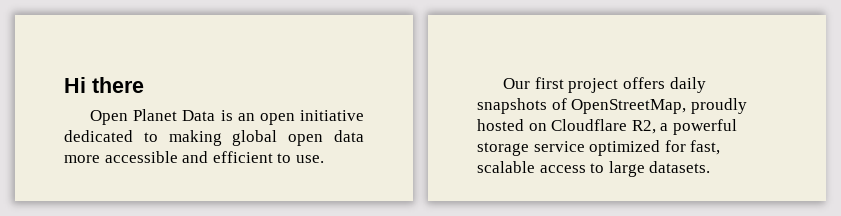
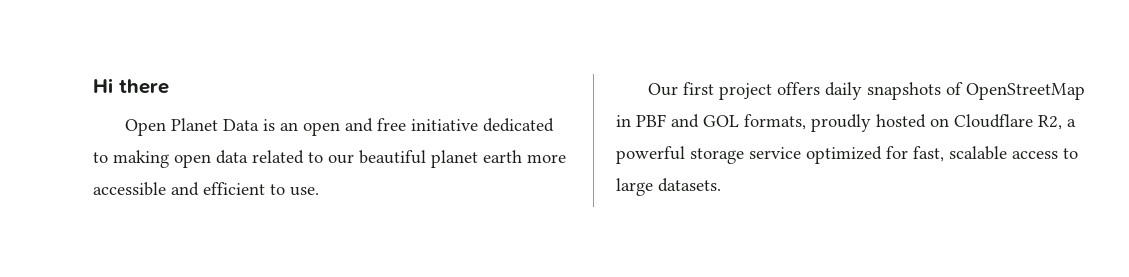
- Open Planet Data is an open initiative dedicated to making global open data more accessible and efficient to use.
+ Open Planet Data is an open and free initiative dedicated to making open data related to our beautiful planet earth more accessible and efficient to use.
- Our first project offers daily snapshots of OpenStreetMap, proudly hosted on Cloudflare R2, a powerful storage service optimized for fast, scalable access to large datasets.
+ Our first project offers daily snapshots of OpenStreetMap in PBF and GOL formats, proudly hosted on Cloudflare R2, a powerful storage service optimized for fast, scalable access to large datasets.

